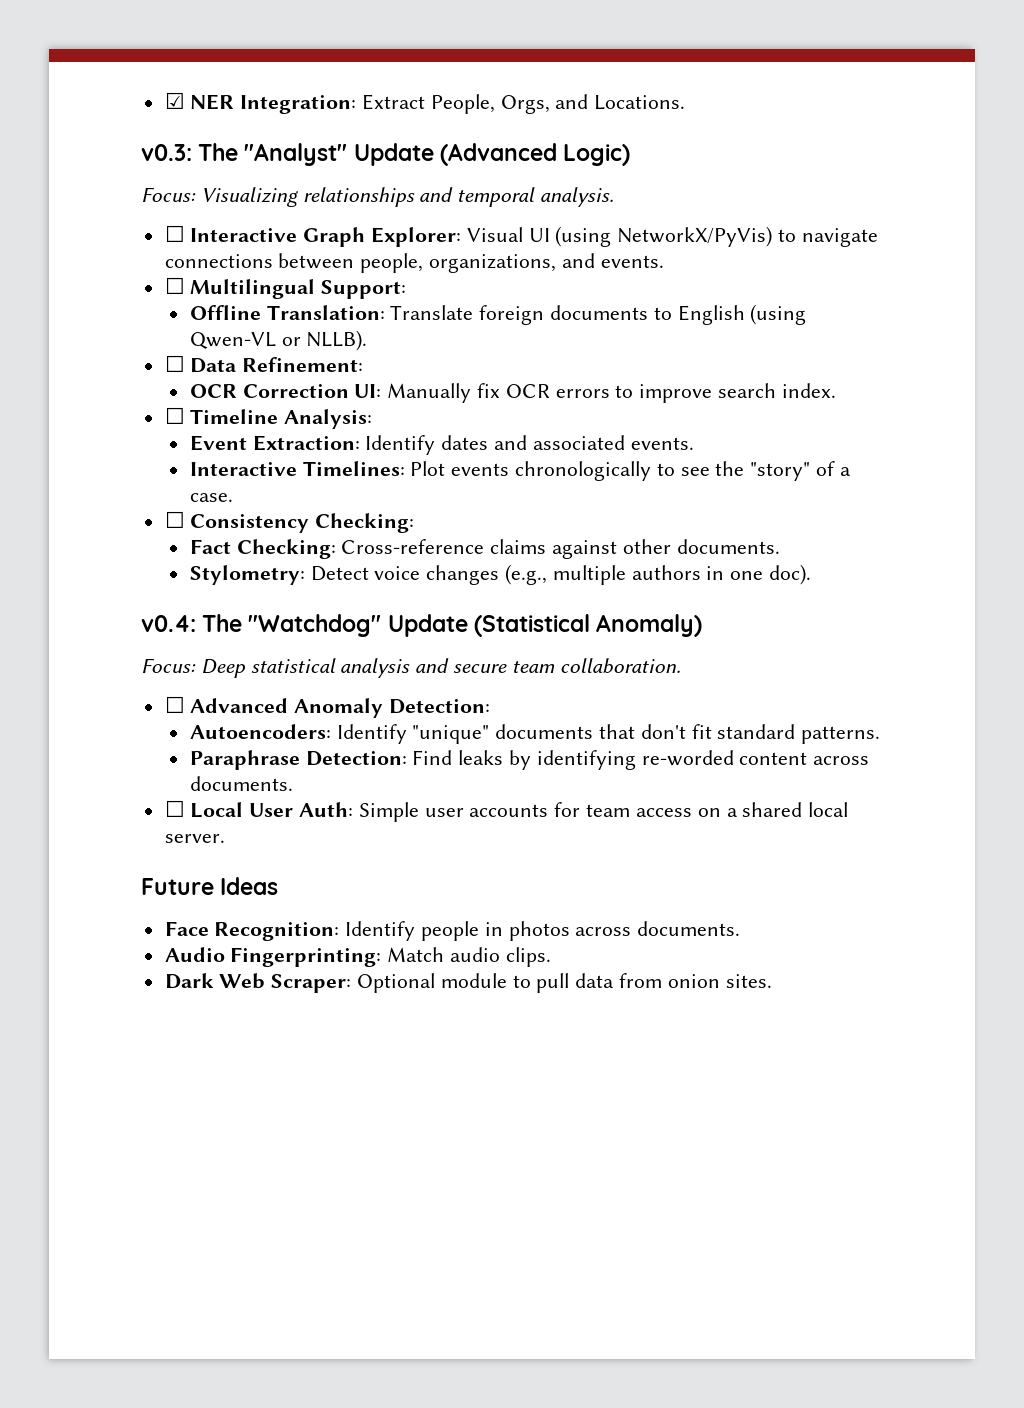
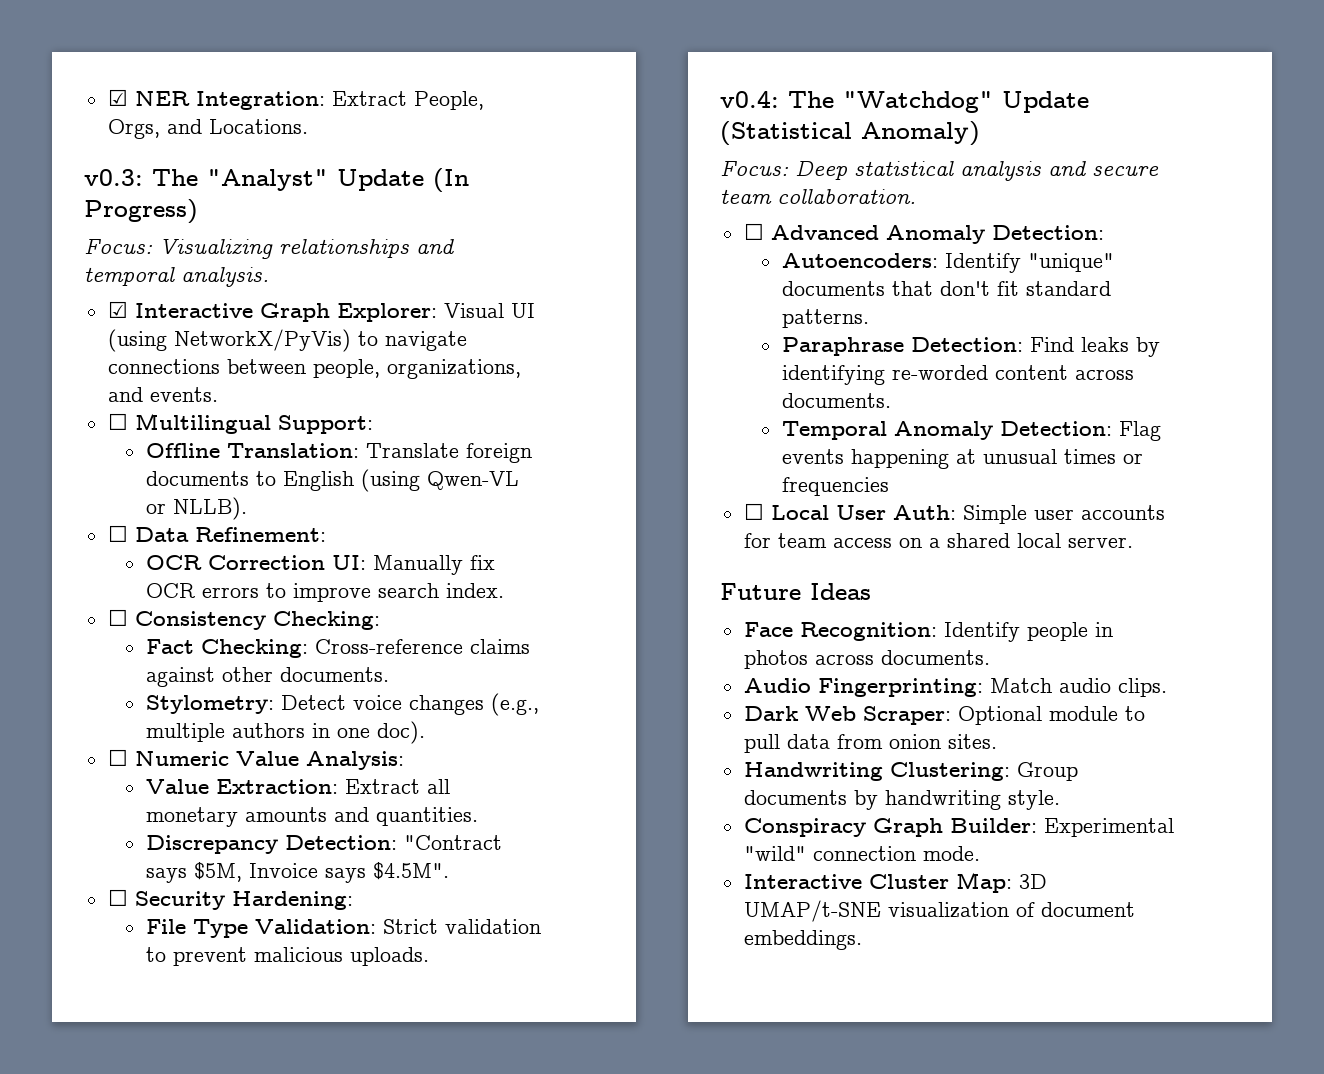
- v0.3: The "Analyst" Update (Advanced Logic)
+ v0.3: The "Analyst" Update (In Progress)
- ☐ Interactive Graph Explorer: Visual UI (using NetworkX/PyVis) to navigate connections between people, organizations, and events.
+ ☑ Interactive Graph Explorer: Visual UI (using NetworkX/PyVis) to navigate connections between people, organizations, and events.
- ☐ Timeline Analysis:
- Event Extraction: Identify dates and associated events.
- Interactive Timelines: Plot events chronologically to see the "story" of a case.
+ ☐ Numeric Value Analysis:
+ Value Extraction: Extract all monetary amounts and quantities.
+ Discrepancy Detection: "Contract says $5M, Invoice says $4.5M".
+ ☐ Security Hardening:
+ File Type Validation: Strict validation to prevent malicious uploads.
+ Temporal Anomaly Detection: Flag events happening at unusual times or frequencies
+ Handwriting Clustering: Group documents by handwriting style.
+ Conspiracy Graph Builder: Experimental "wild" connection mode.
+ Interactive Cluster Map: 3D UMAP/t-SNE visualization of document embeddings.

